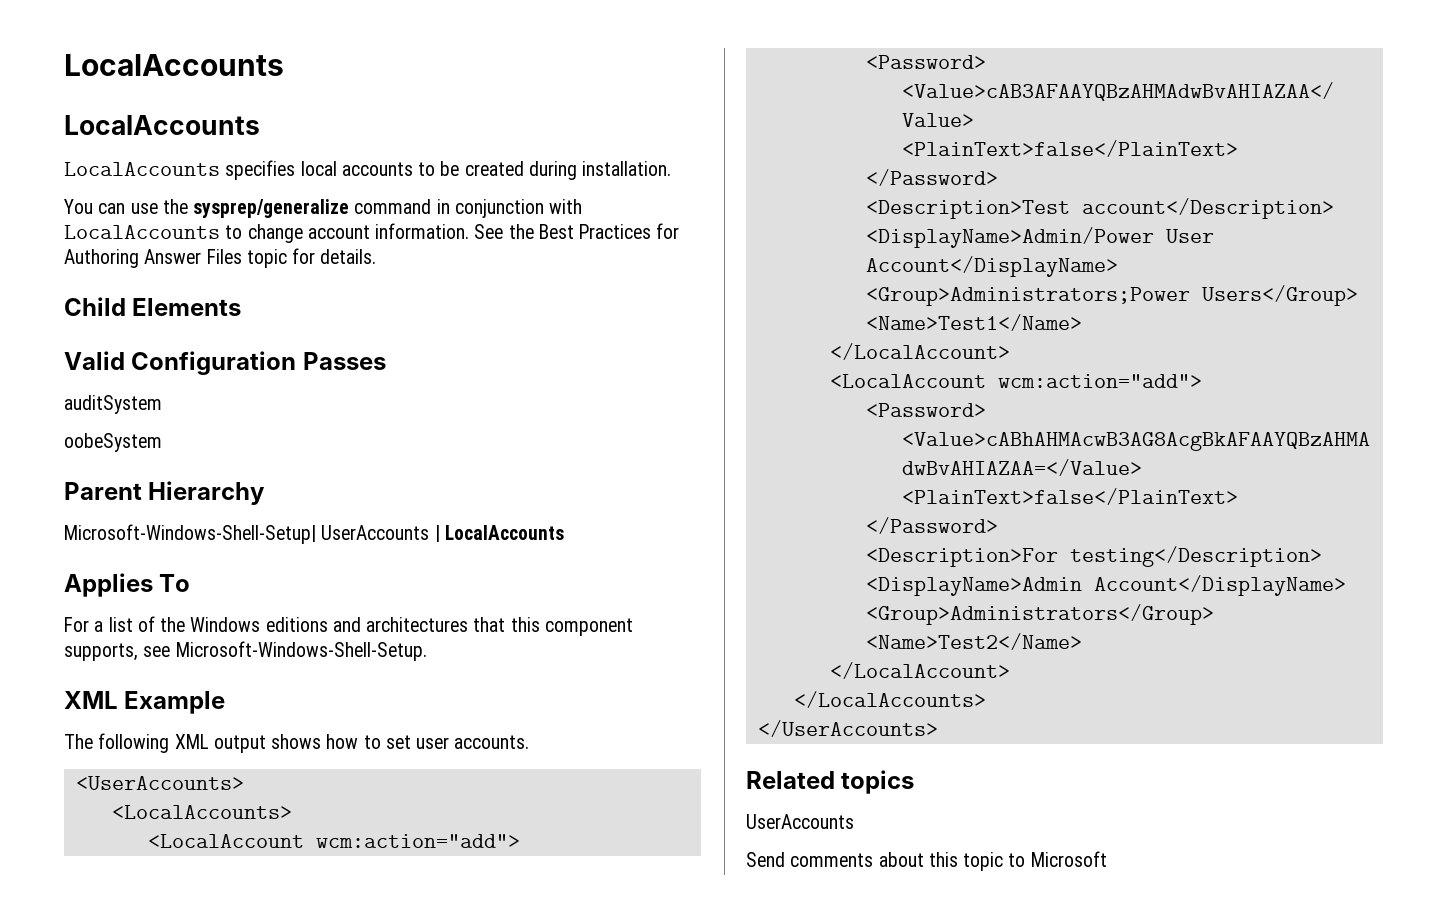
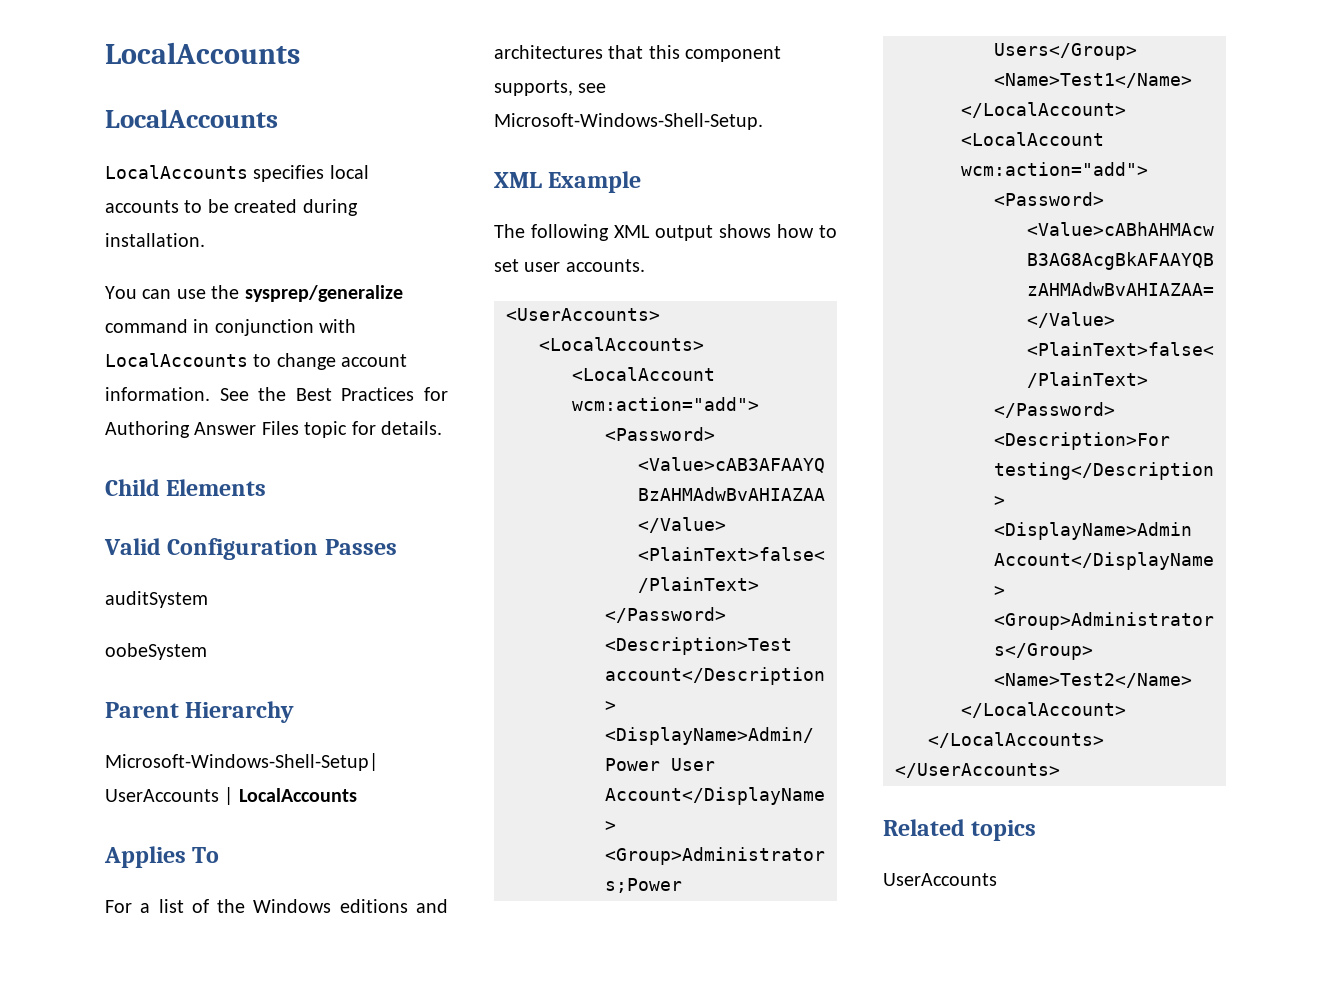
- Send comments about this topic to Microsoft

